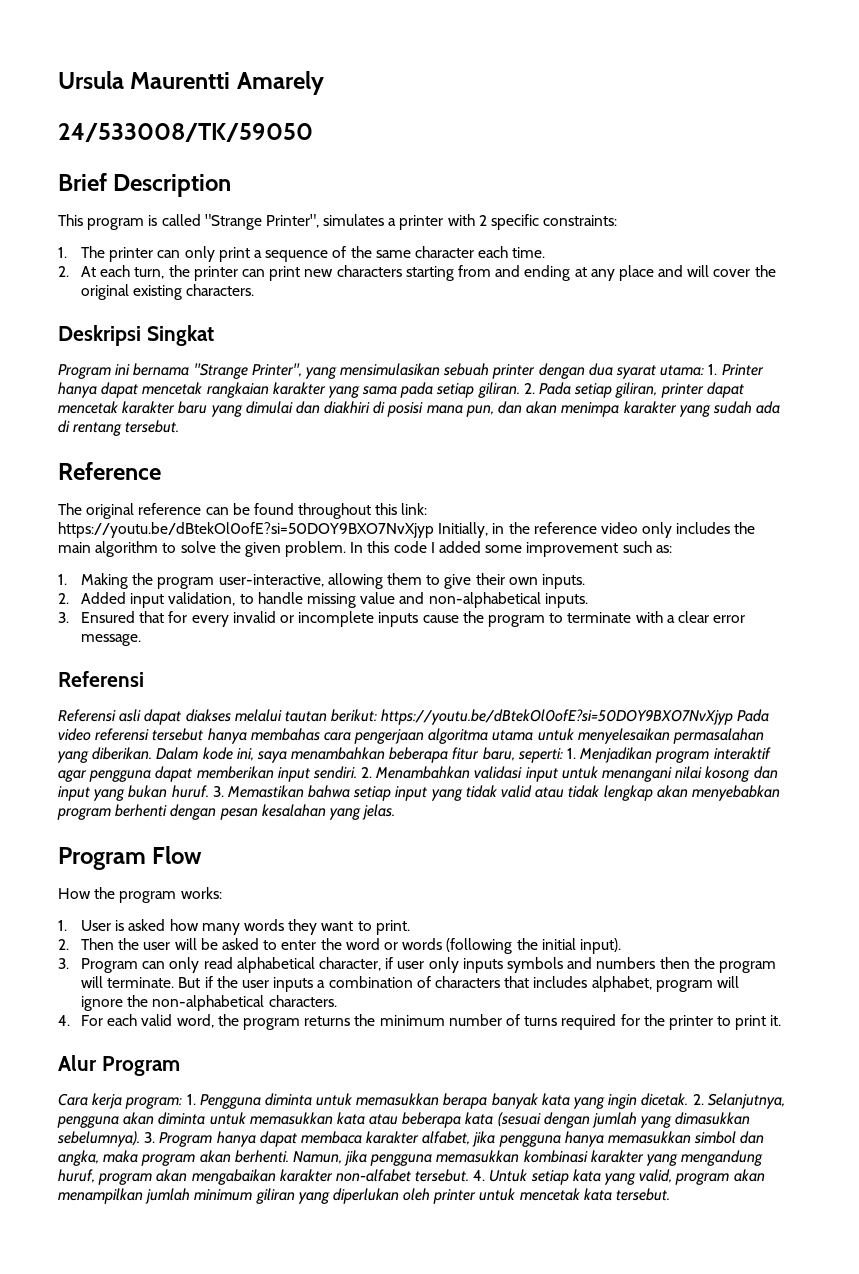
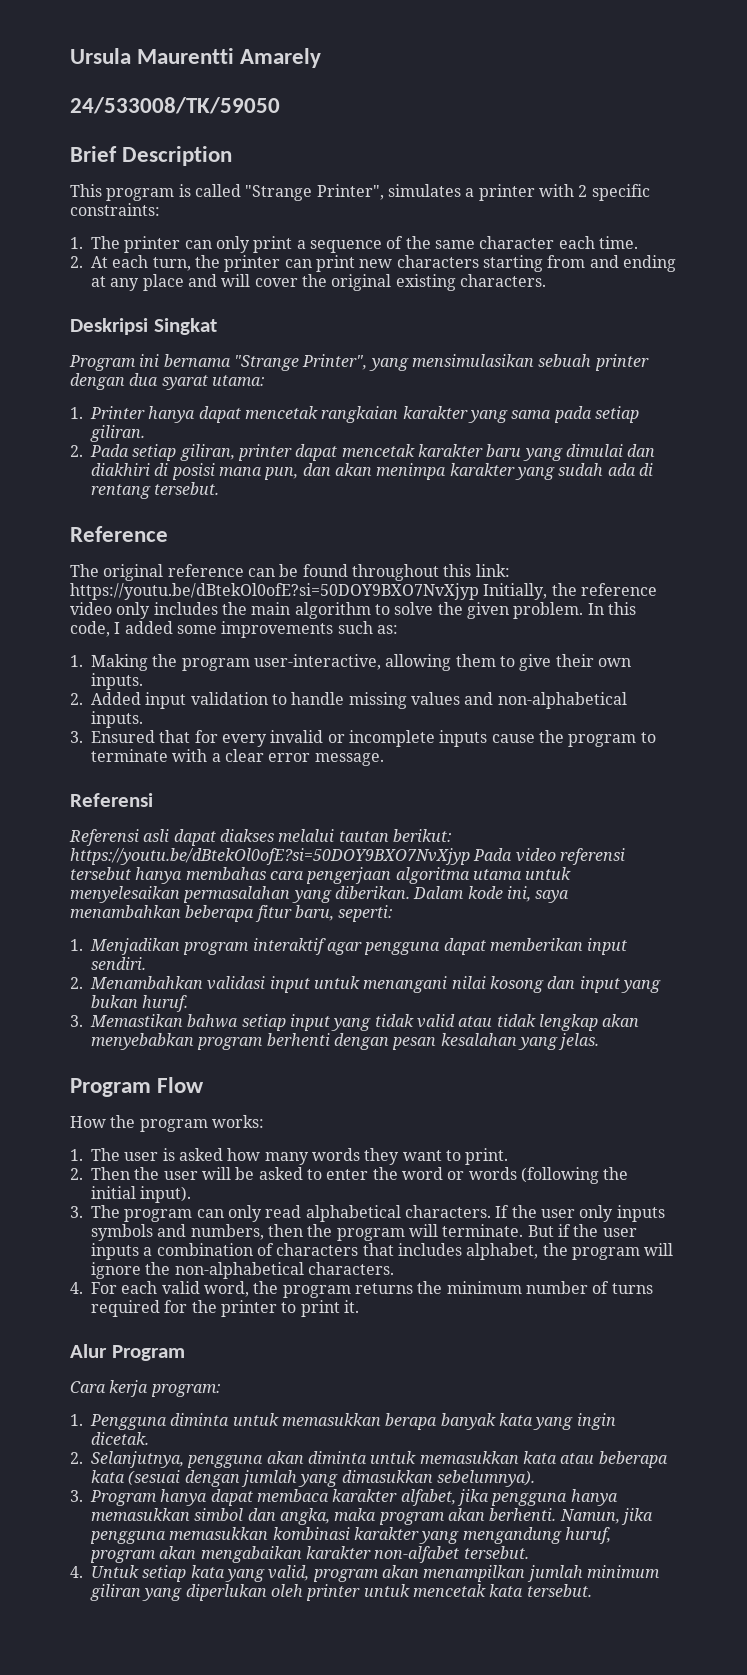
- Program ini bernama "Strange Printer", yang mensimulasikan sebuah printer dengan dua syarat utama: 1. Printer hanya dapat mencetak rangkaian karakter yang sama pada setiap giliran. 2. Pada setiap giliran, printer dapat mencetak karakter baru yang dimulai dan diakhiri di posisi mana pun, dan akan menimpa karakter yang sudah ada di rentang tersebut.
+ Program ini bernama "Strange Printer", yang mensimulasikan sebuah printer dengan dua syarat utama:
+ 1. Printer hanya dapat mencetak rangkaian karakter yang sama pada setiap giliran.
+ 2. Pada setiap giliran, printer dapat mencetak karakter baru yang dimulai dan diakhiri di posisi mana pun, dan akan menimpa karakter yang sudah ada di rentang tersebut.
- The original reference can be found throughout this link: https://youtu.be/dBtekOl0ofE?si=50DOY9BXO7NvXjyp Initially, in the reference video only includes the main algorithm to solve the given problem.
+ The original reference can be found throughout this link: https://youtu.be/dBtekOl0ofE?si=50DOY9BXO7NvXjyp Initially, the reference video only includes the main algorithm to solve the given problem.
- In this code I added some improvement such as:
+ In this code, I added some improvements such as:
- 2. Added input validation, to handle missing value and non-alphabetical inputs.
+ 2. Added input validation to handle missing values and non-alphabetical inputs.
- Dalam kode ini, saya menambahkan beberapa fitur baru, seperti: 1. Menjadikan program interaktif agar pengguna dapat memberikan input sendiri. 2. Menambahkan validasi input untuk menangani nilai kosong dan input yang bukan huruf. 3. Memastikan bahwa setiap input yang tidak valid atau tidak lengkap akan menyebabkan program berhenti dengan pesan kesalahan yang jelas.
+ Dalam kode ini, saya menambahkan beberapa fitur baru, seperti:
+ 1. Menjadikan program interaktif agar pengguna dapat memberikan input sendiri.
+ 2. Menambahkan validasi input untuk menangani nilai kosong dan input yang bukan huruf.
+ 3. Memastikan bahwa setiap input yang tidak valid atau tidak lengkap akan menyebabkan program berhenti dengan pesan kesalahan yang jelas.
- 1. User is asked how many words they want to print.
+ 1. The user is asked how many words they want to print.
- 3. Program can only read alphabetical character, if user only inputs symbols and numbers then the program will terminate.
+ 3. The program can only read alphabetical characters. If the user only inputs symbols and numbers, then the program will terminate.
- But if the user inputs a combination of characters that includes alphabet, program will ignore the non-alphabetical characters.
+ But if the user inputs a combination of characters that includes alphabet, the program will ignore the non-alphabetical characters.
- Cara kerja program: 1. Pengguna diminta untuk memasukkan berapa banyak kata yang ingin dicetak. 2. Selanjutnya, pengguna akan diminta untuk memasukkan kata atau beberapa kata (sesuai dengan jumlah yang dimasukkan sebelumnya). 3. Program hanya dapat membaca karakter alfabet, jika pengguna hanya memasukkan simbol dan angka, maka program akan berhenti.
+ Cara kerja program:
+ 1. Pengguna diminta untuk memasukkan berapa banyak kata yang ingin dicetak.
+ 2. Selanjutnya, pengguna akan diminta untuk memasukkan kata atau beberapa kata (sesuai dengan jumlah yang dimasukkan sebelumnya).
+ 3. Program hanya dapat membaca karakter alfabet, jika pengguna hanya memasukkan simbol dan angka, maka program akan berhenti.
- Namun, jika pengguna memasukkan kombinasi karakter yang mengandung huruf, program akan mengabaikan karakter non-alfabet tersebut. 4. Untuk setiap kata yang valid, program akan menampilkan jumlah minimum giliran yang diperlukan oleh printer untuk mencetak kata tersebut.
+ Namun, jika pengguna memasukkan kombinasi karakter yang mengandung huruf, program akan mengabaikan karakter non-alfabet tersebut.
+ 4. Untuk setiap kata yang valid, program akan menampilkan jumlah minimum giliran yang diperlukan oleh printer untuk mencetak kata tersebut.

